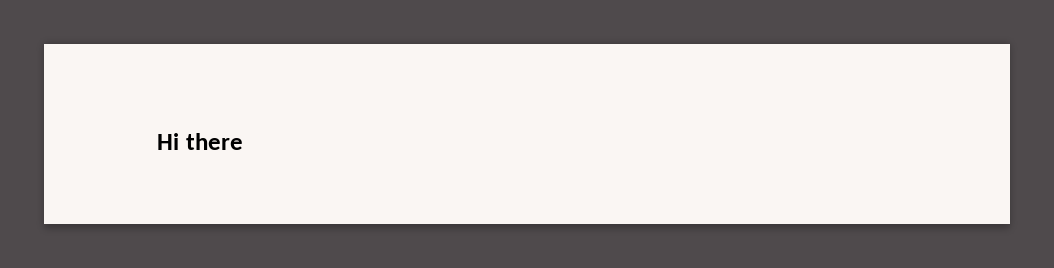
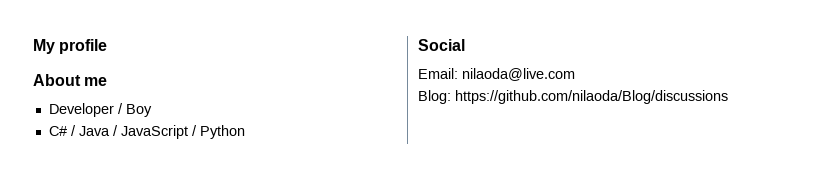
- Hi there
+ My profile
+ About me
+ Developer / Boy
+ C# / Java / JavaScript / Python
+ Social
+ Email: nilaoda@live.com
+ Blog: https://github.com/nilaoda/Blog/discussions

